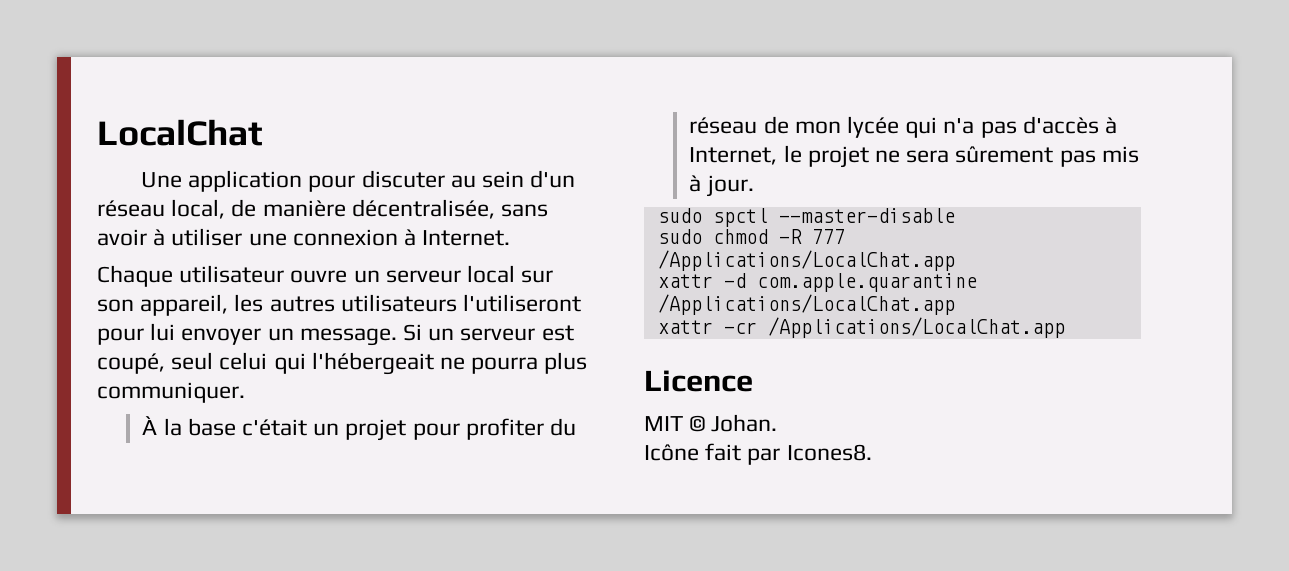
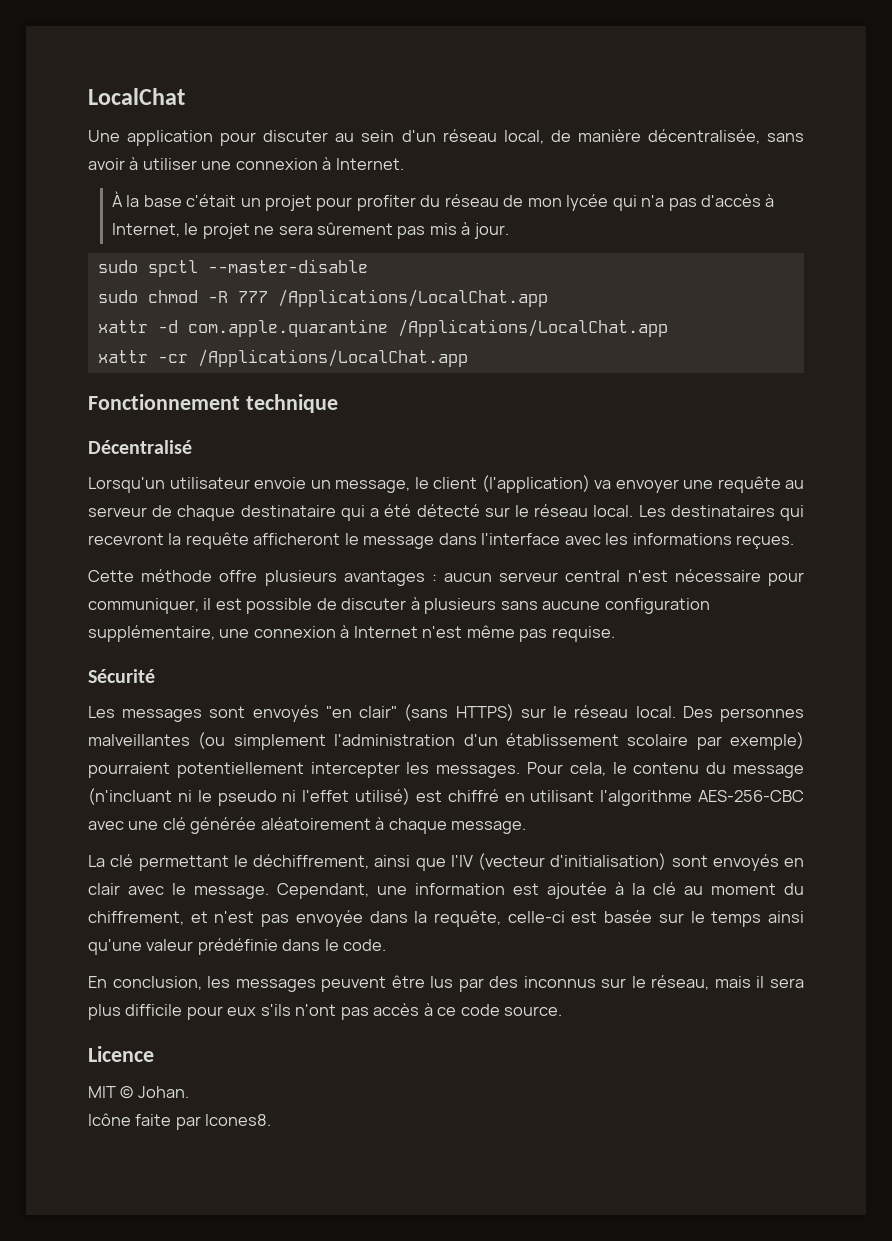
- Chaque utilisateur ouvre un serveur local sur son appareil, les autres utilisateurs l'utiliseront pour lui envoyer un message. Si un serveur est coupé, seul celui qui l'hébergeait ne pourra plus communiquer.
+ Fonctionnement technique
+ Décentralisé
+ Lorsqu'un utilisateur envoie un message, le client (l'application) va envoyer une requête au serveur de chaque destinataire qui a été détecté sur le réseau local. Les destinataires qui recevront la requête afficheront le message dans l'interface avec les informations reçues.
+ Cette méthode offre plusieurs avantages : aucun serveur central n'est nécessaire pour communiquer, il est possible de discuter à plusieurs sans aucune configuration supplémentaire, une connexion à Internet n'est même pas requise.
+ Sécurité
+ Les messages sont envoyés "en clair" (sans HTTPS) sur le réseau local. Des personnes malveillantes (ou simplement l'administration d'un établissement scolaire par exemple) pourraient potentiellement intercepter les messages. Pour cela, le contenu du message (n'incluant ni le pseudo ni l'effet utilisé) est chiffré en utilisant l'algorithme AES-256-CBC avec une clé générée aléatoirement à chaque message.
+ La clé permettant le déchiffrement, ainsi que l'IV (vecteur d'initialisation) sont envoyés en clair avec le message. Cependant, une information est ajoutée à la clé au moment du chiffrement, et n'est pas envoyée dans la requête, celle-ci est basée sur le temps ainsi qu'une valeur prédéfinie dans le code.
+ En conclusion, les messages peuvent être lus par des inconnus sur le réseau, mais il sera plus difficile pour eux s'ils n'ont pas accès à ce code source.
- Icône fait par Icones8.
+ Icône faite par Icones8.

